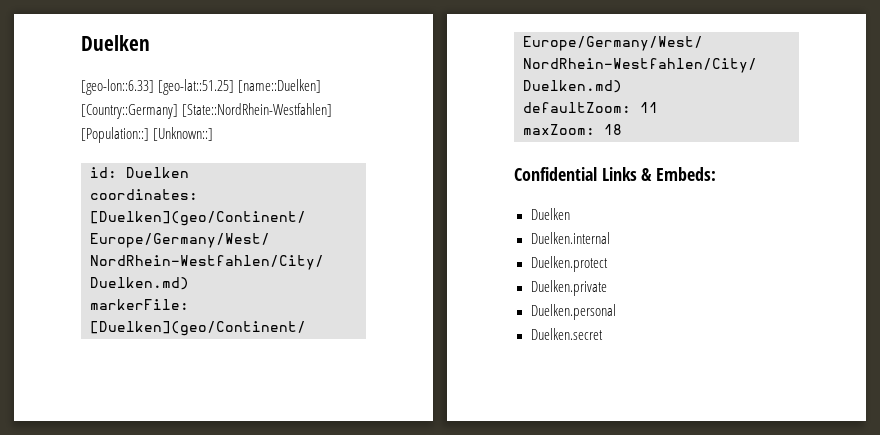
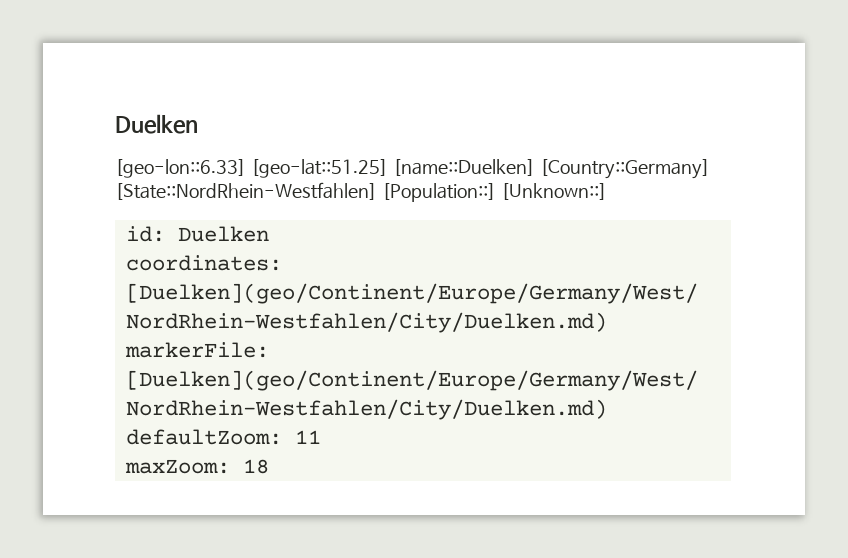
- Confidential Links & Embeds:
- Duelken
- Duelken.internal
- Duelken.protect
- Duelken.private
- Duelken.personal
- Duelken.secret

